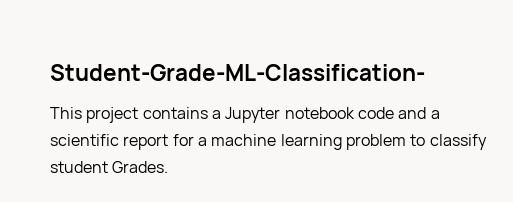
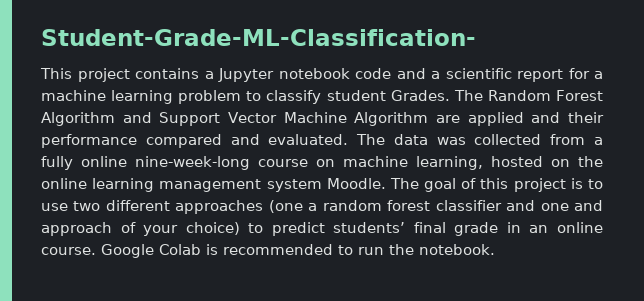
+ The Random Forest Algorithm and Support Vector Machine Algorithm are applied and their performance compared and evaluated. The data was collected from a fully online nine-week-long course on machine learning, hosted on the online learning management system Moodle. The goal of this project is to use two different approaches (one a random forest classifier and one and approach of your choice) to predict students’ final grade in an online course. Google Colab is recommended to run the notebook.

